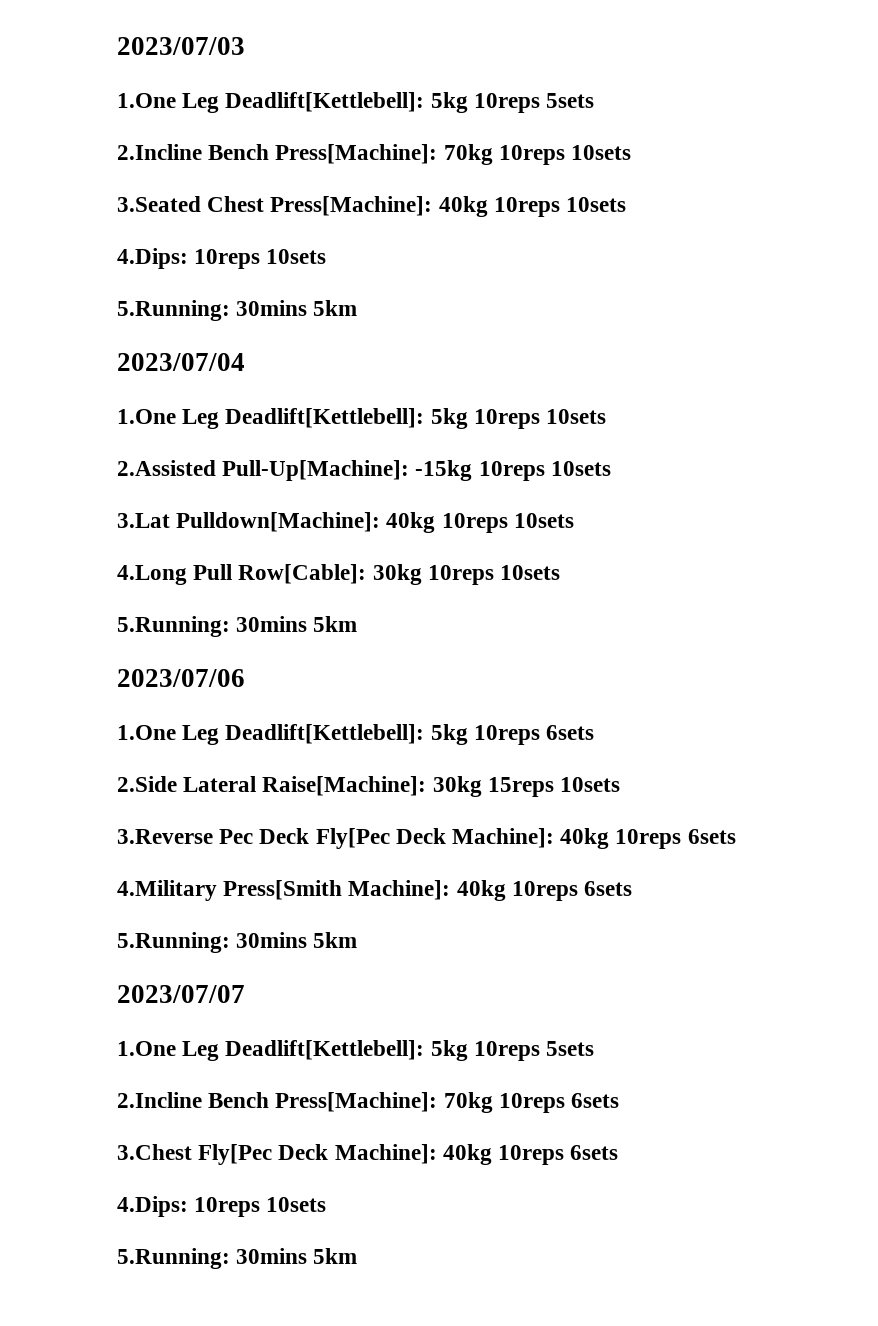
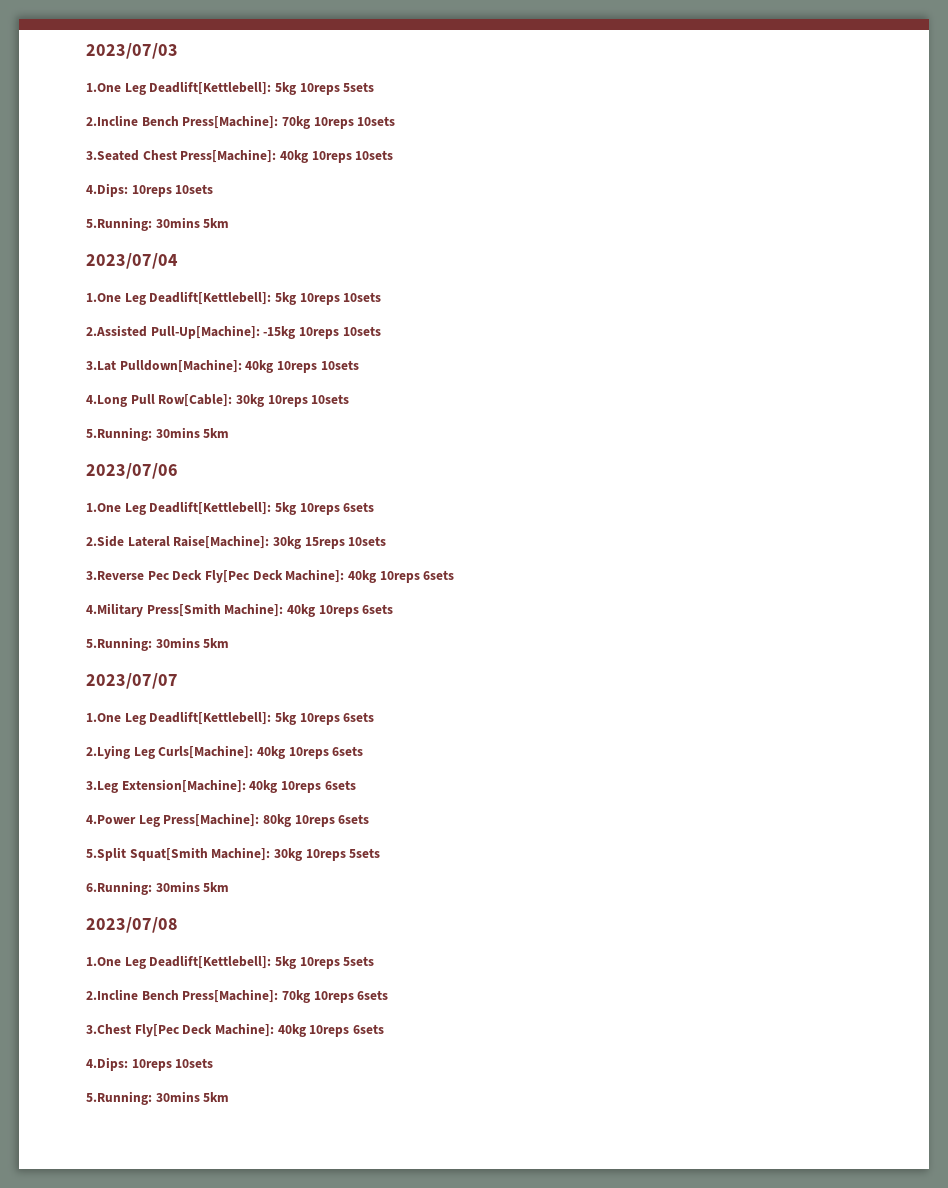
  2023/07/07
+ 1.One Leg Deadlift[Kettlebell]: 5kg 10reps 6sets
+ 2.Lying Leg Curls[Machine]: 40kg 10reps 6sets
+ 3.Leg Extension[Machine]: 40kg 10reps 6sets
+ 4.Power Leg Press[Machine]: 80kg 10reps 6sets
+ 5.Split Squat[Smith Machine]: 30kg 10reps 5sets
+ 6.Running: 30mins 5km
+ 2023/07/08

